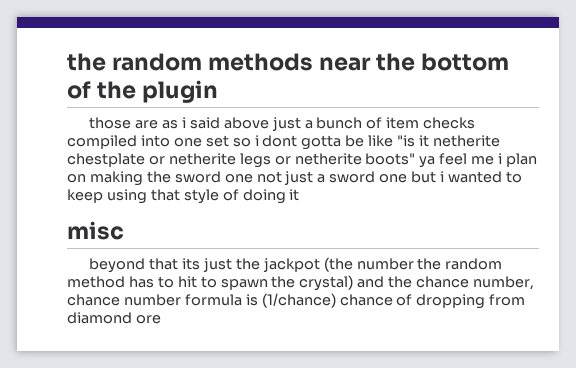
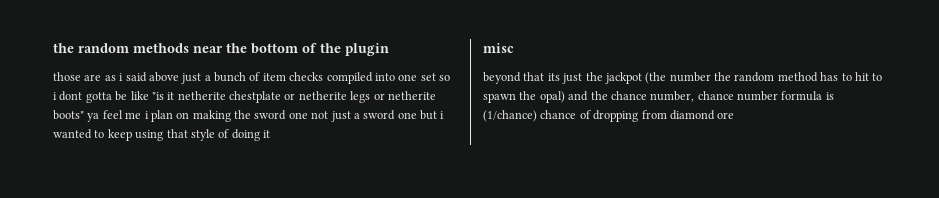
- beyond that its just the jackpot (the number the random method has to hit to spawn the crystal) and the chance number, chance number formula is (1/chance) chance of dropping from diamond ore
+ beyond that its just the jackpot (the number the random method has to hit to spawn the opal) and the chance number, chance number formula is (1/chance) chance of dropping from diamond ore

